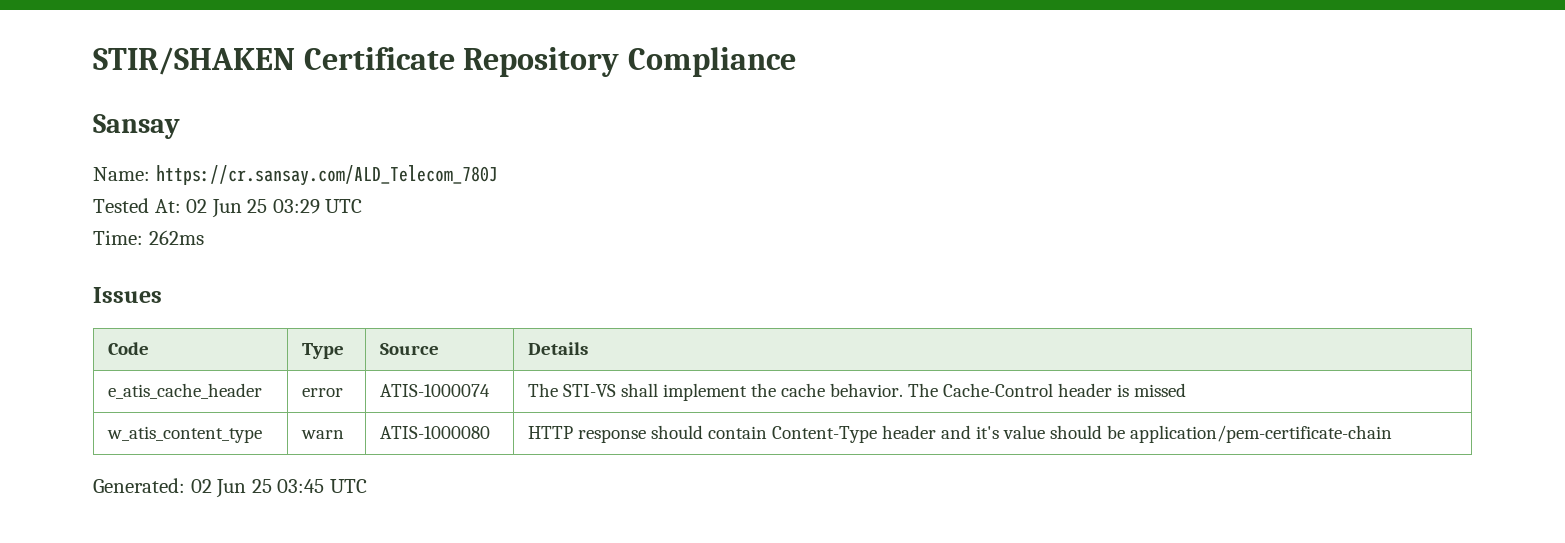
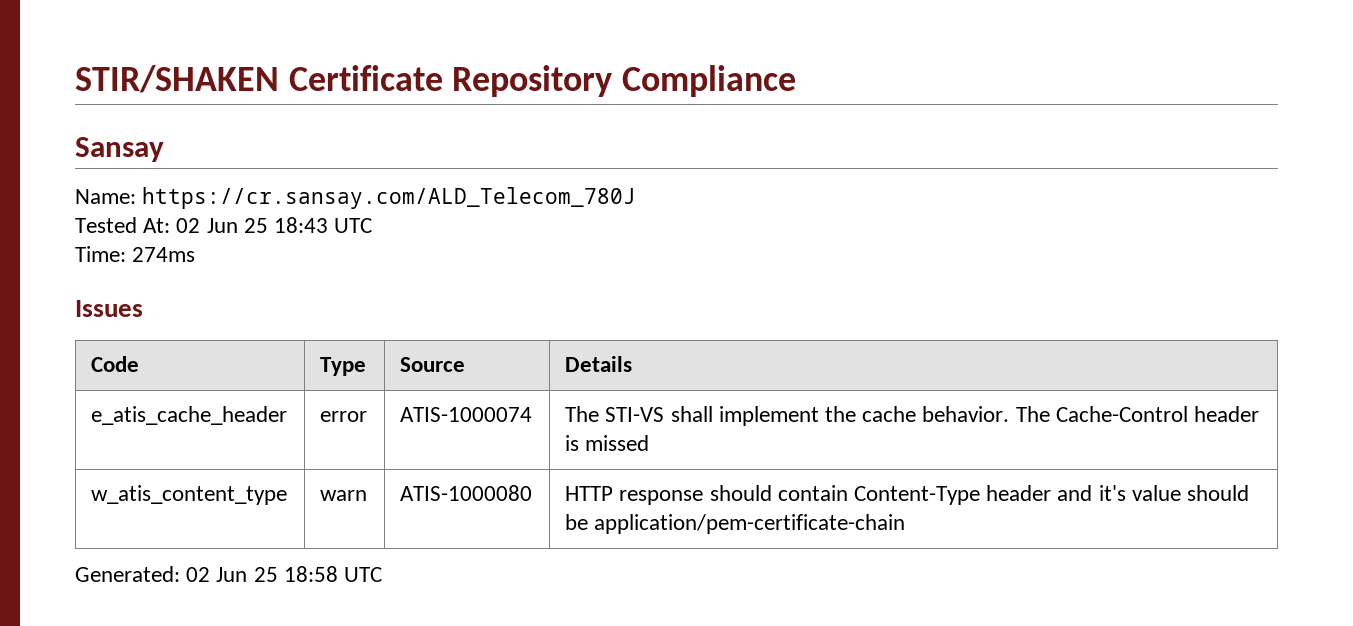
- Tested At: 02 Jun 25 03:29 UTC
+ Tested At: 02 Jun 25 18:43 UTC
- Time: 262ms
+ Time: 274ms
- Generated: 02 Jun 25 03:45 UTC
+ Generated: 02 Jun 25 18:58 UTC

